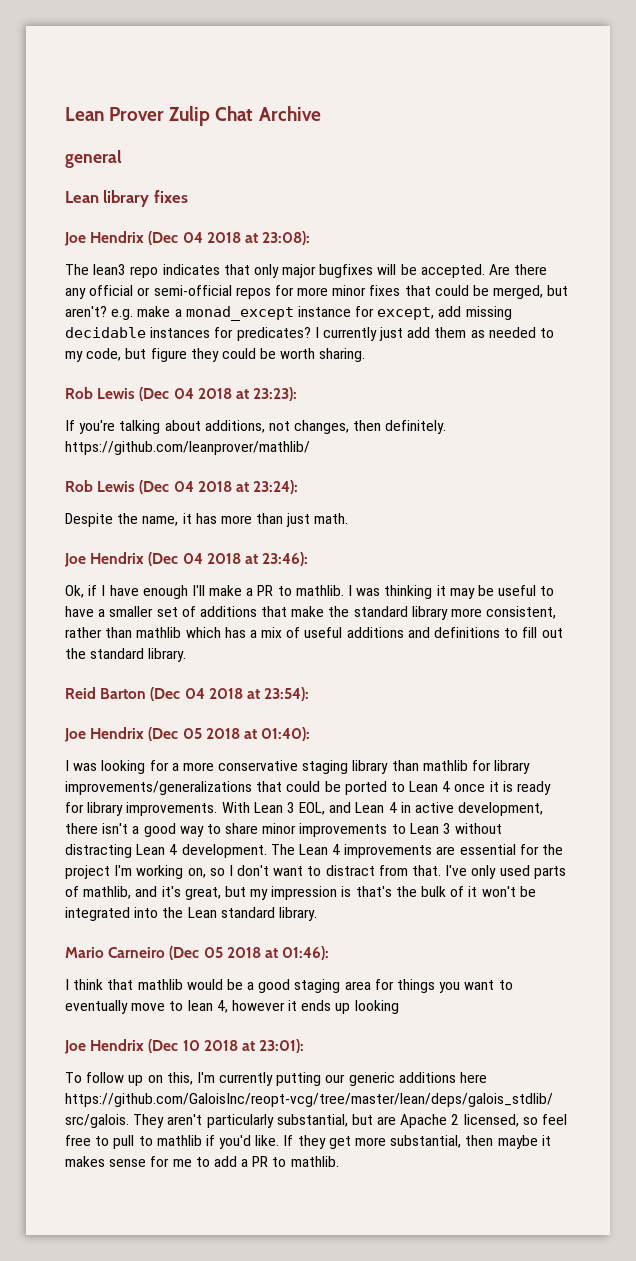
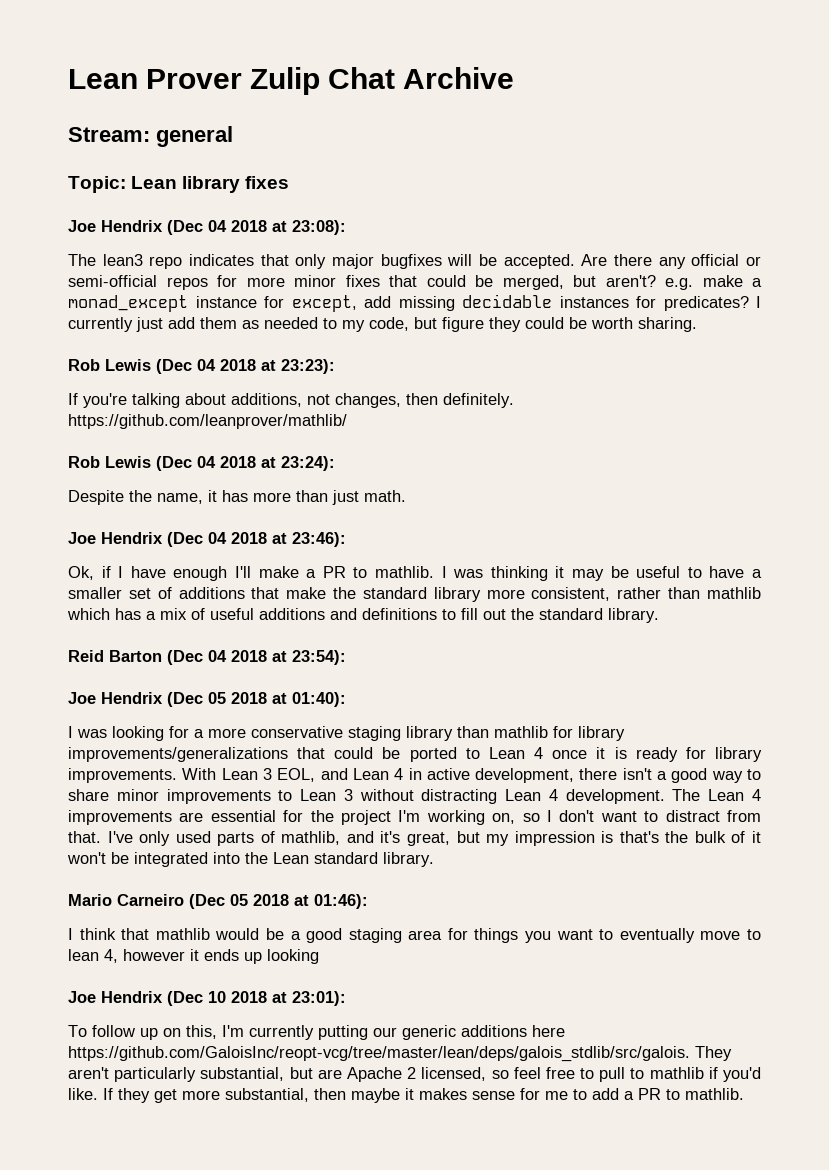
- general
+ Stream: general
- Lean library fixes
+ Topic: Lean library fixes

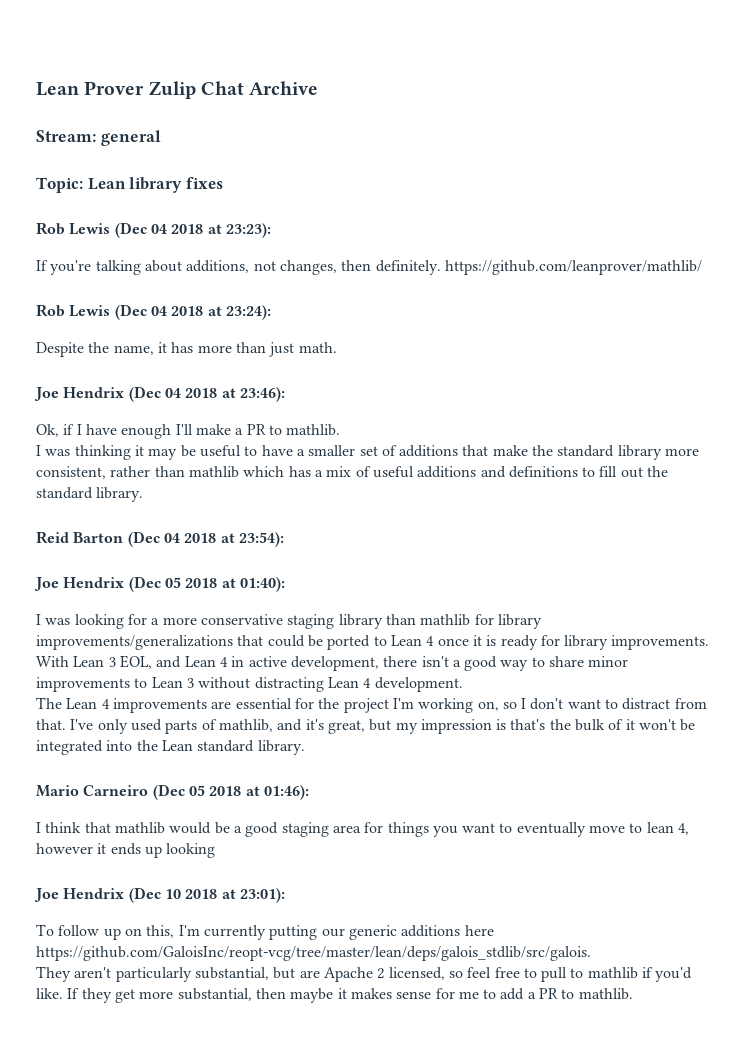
- Joe Hendrix (Dec 04 2018 at 23:08):
- The lean3 repo indicates that only major bugfixes will be accepted. Are there any official or semi-official repos for more minor fixes that could be merged, but aren't? e.g. make a monad_except instance for except, add missing decidable instances for predicates? I currently just add them as needed to my code, but figure they could be worth sharing.
- Ok, if I have enough I'll make a PR to mathlib. I was thinking it may be useful to have a smaller set of additions that make the standard library more consistent, rather than mathlib which has a mix of useful additions and definitions to fill out the standard library.
+ Ok, if I have enough I'll make a PR to mathlib.
+ I was thinking it may be useful to have a smaller set of additions that make the standard library more consistent, rather than mathlib which has a mix of useful additions and definitions to fill out the standard library.
- With Lean 3 EOL, and Lean 4 in active development, there isn't a good way to share minor improvements to Lean 3 without distracting Lean 4 development. The Lean 4 improvements are essential for the project I'm working on, so I don't want to distract from that.
+ With Lean 3 EOL, and Lean 4 in active development, there isn't a good way to share minor improvements to Lean 3 without distracting Lean 4 development.
+ The Lean 4 improvements are essential for the project I'm working on, so I don't want to distract from that.
- To follow up on this, I'm currently putting our generic additions here https://github.com/GaloisInc/reopt-vcg/tree/master/lean/deps/galois_stdlib/src/galois. They aren't particularly substantial, but are Apache 2 licensed, so feel free to pull to mathlib if you'd like.
+ To follow up on this, I'm currently putting our generic additions here https://github.com/GaloisInc/reopt-vcg/tree/master/lean/deps/galois_stdlib/src/galois.
+ They aren't particularly substantial, but are Apache 2 licensed, so feel free to pull to mathlib if you'd like.

